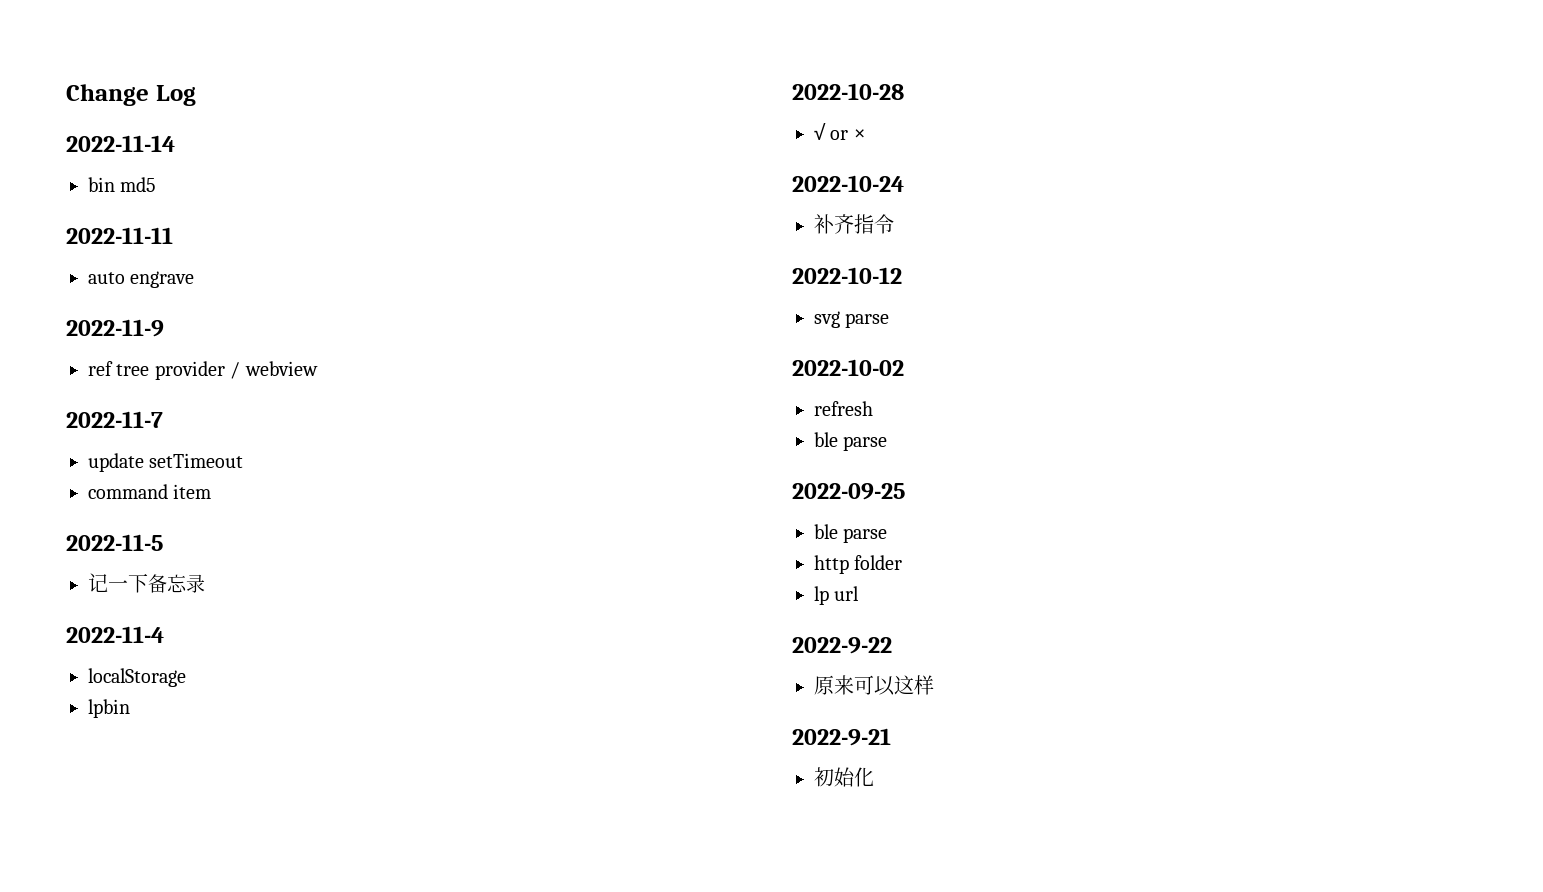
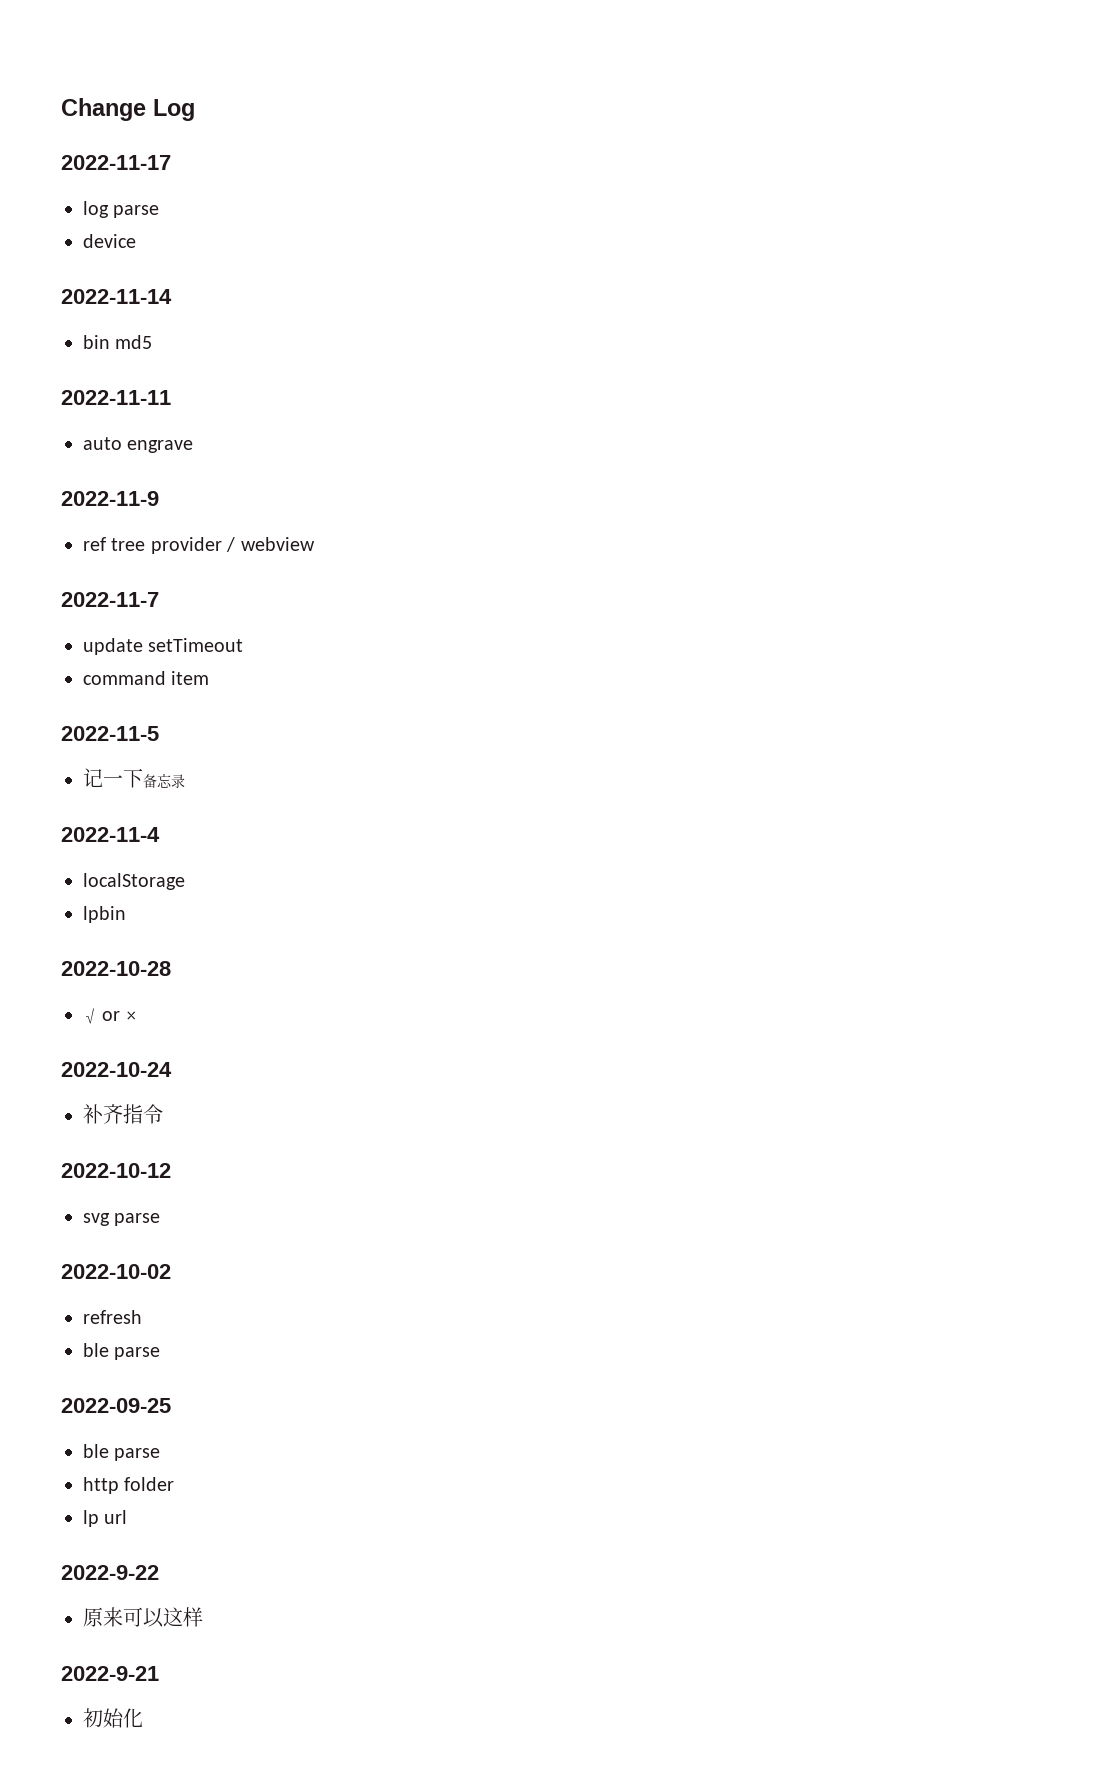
+ 2022-11-17
+ log parse
+ device

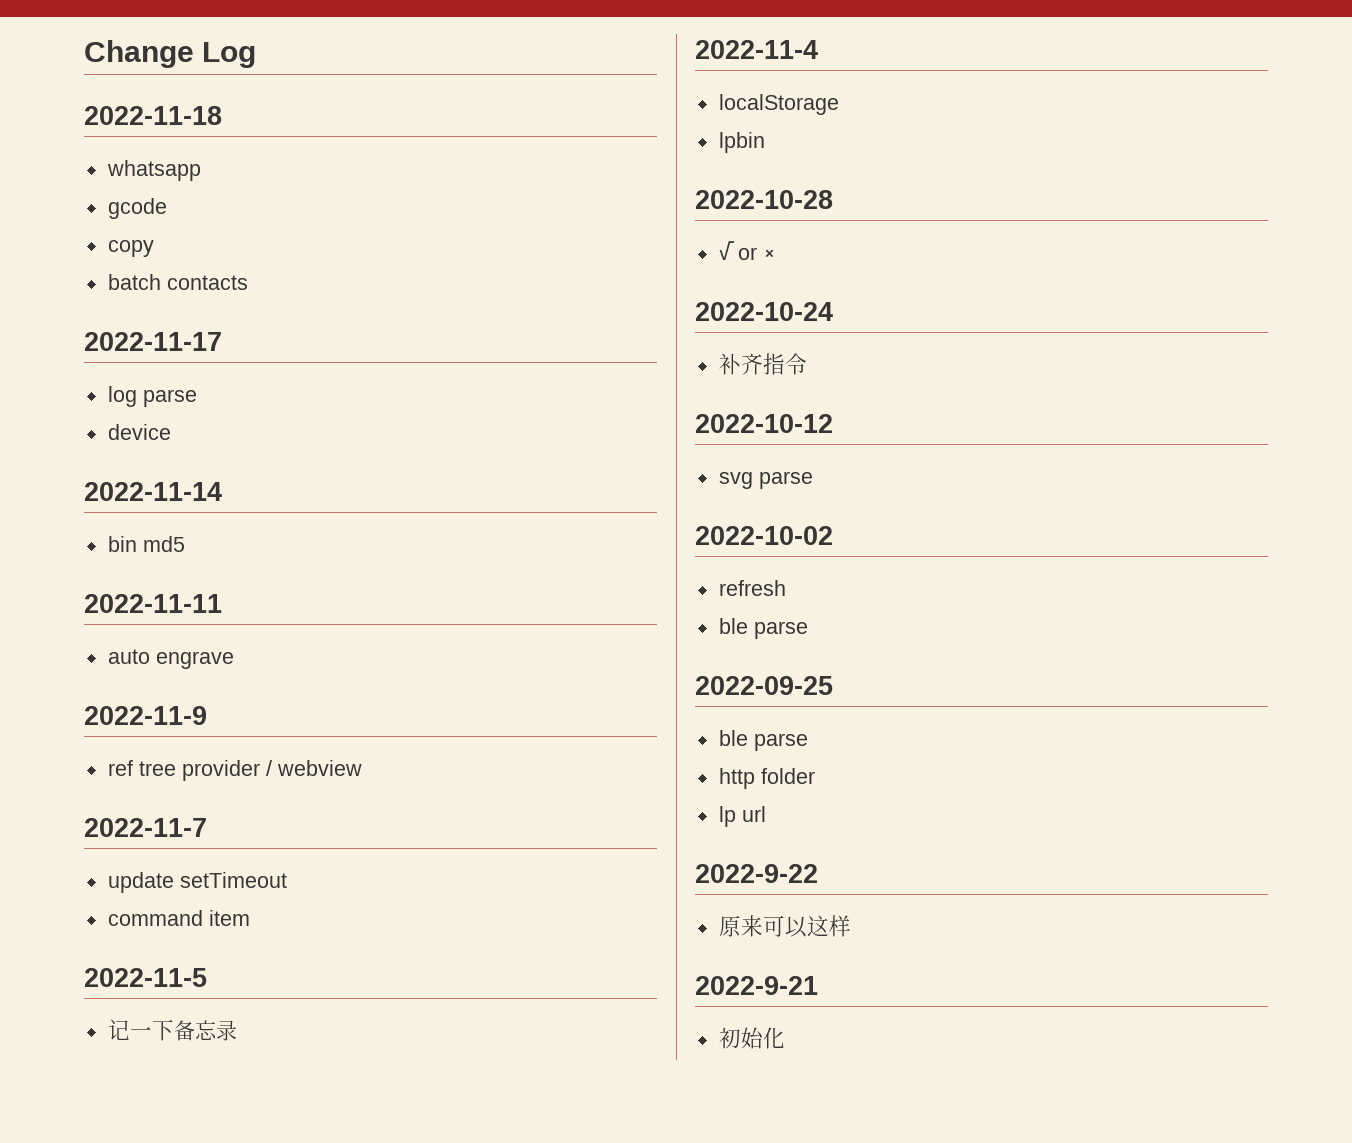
+ 2022-11-18
+ whatsapp
+ gcode
+ copy
+ batch contacts

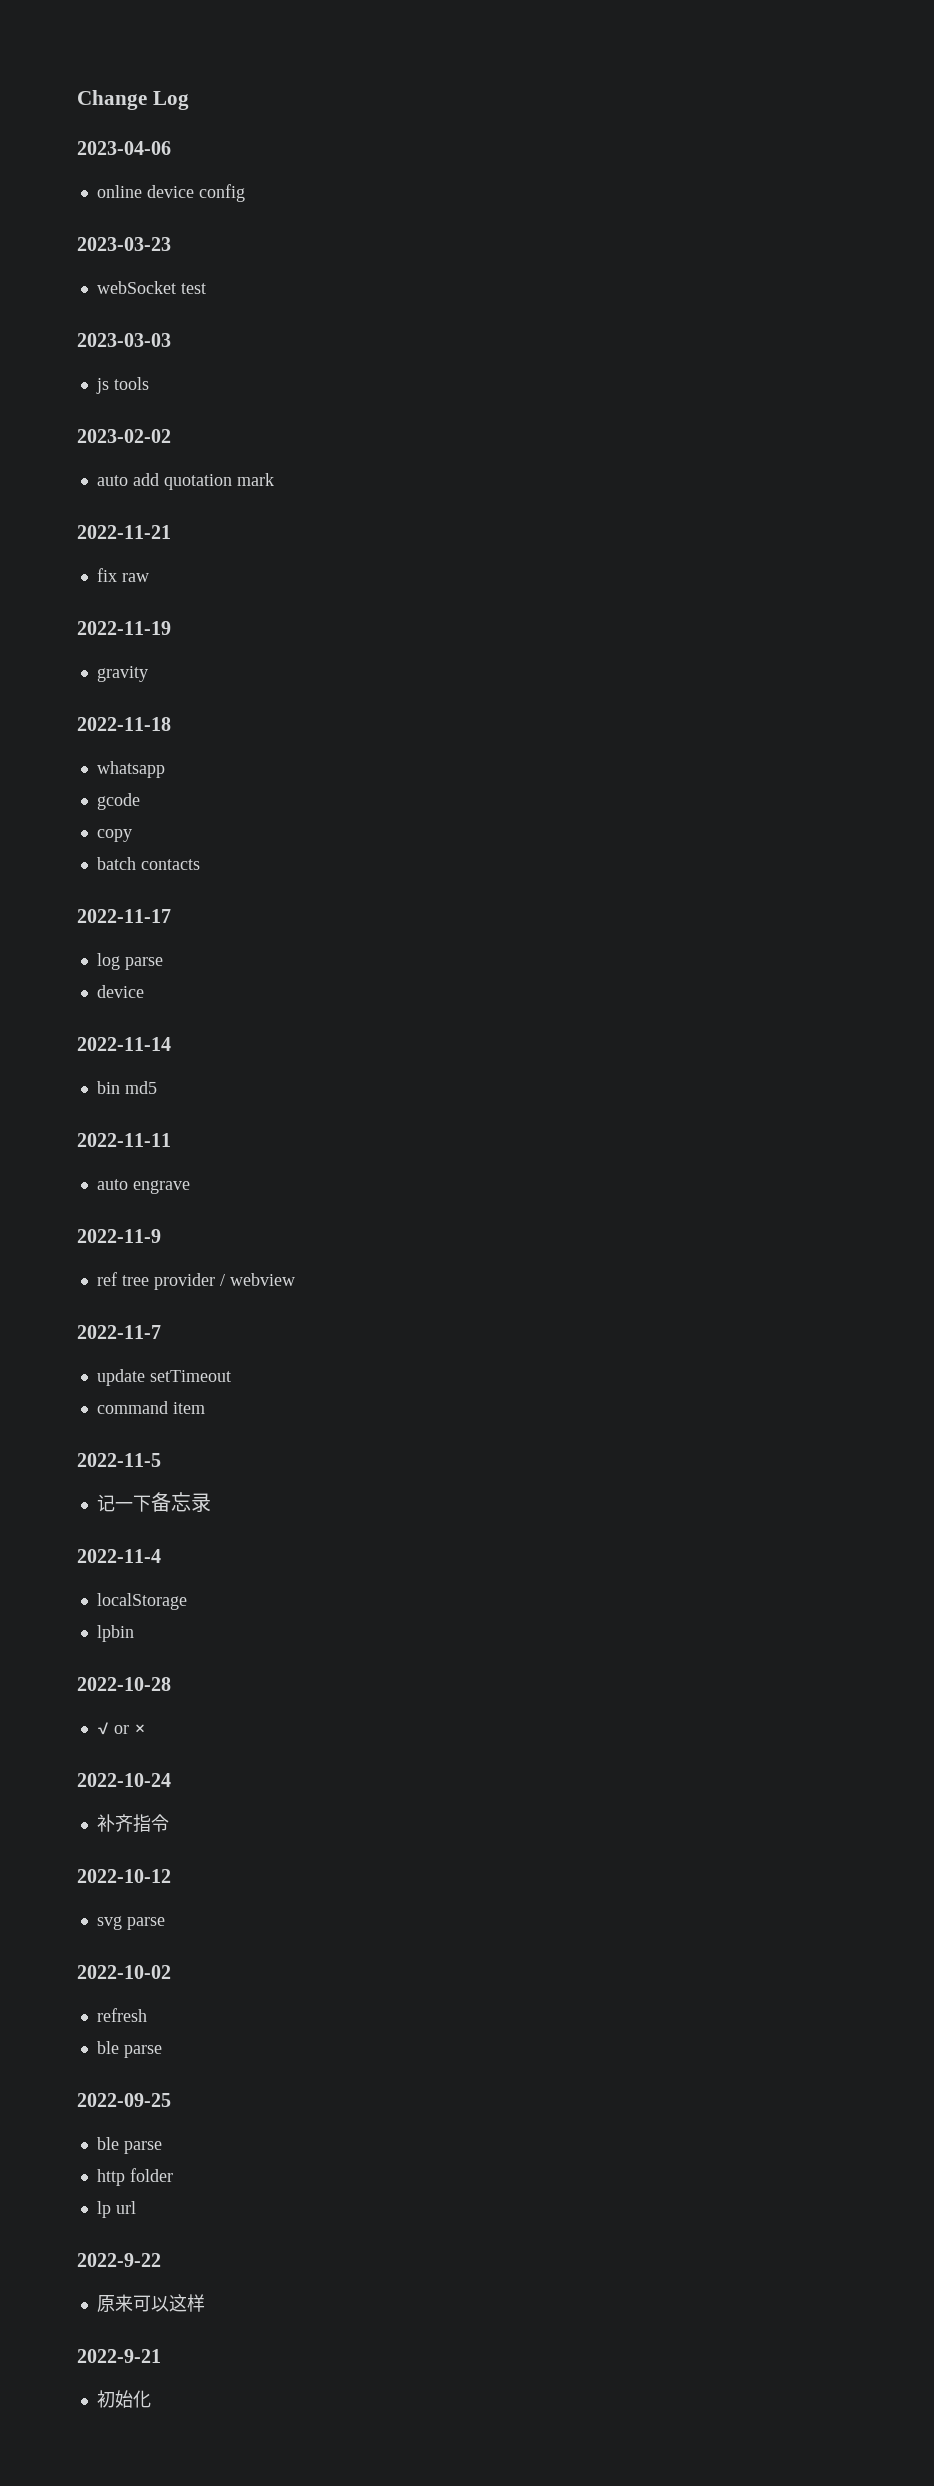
+ 2023-04-06
+ online device config
+ 2023-03-23
+ webSocket test
+ 2023-03-03
+ js tools
+ 2023-02-02
+ auto add quotation mark
+ 2022-11-21
+ fix raw
+ 2022-11-19
+ gravity

